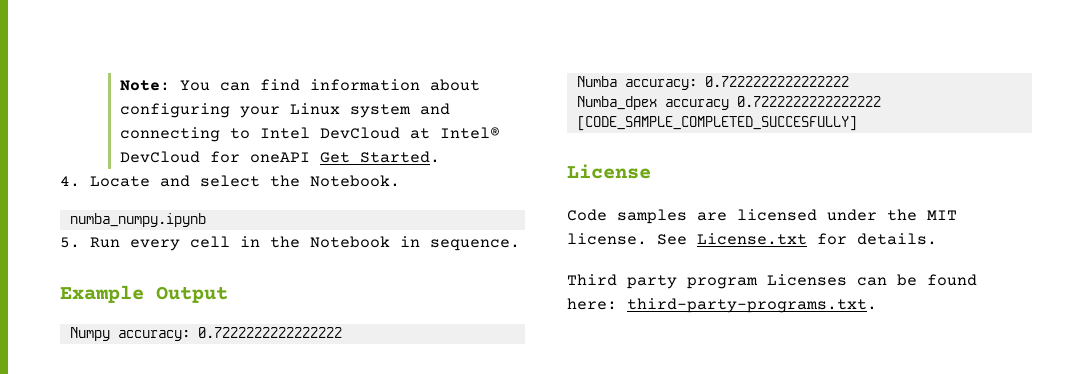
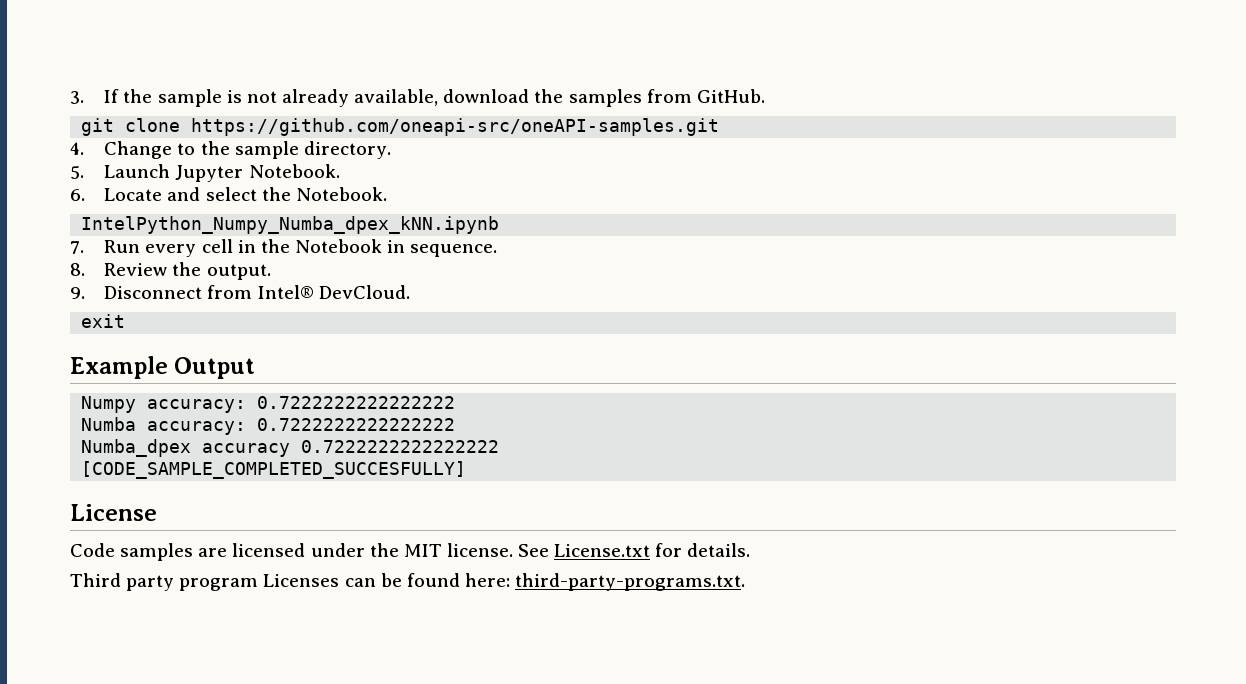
- Note: You can find information about configuring your Linux system and connecting to Intel DevCloud at Intel® DevCloud for oneAPI Get Started.
- 4. Locate and select the Notebook.
+ 3. If the sample is not already available, download the samples from GitHub.
+ git clone https://github.com/oneapi-src/oneAPI-samples.git
+ 4. Change to the sample directory.
+ 5. Launch Jupyter Notebook.
+ 6. Locate and select the Notebook.
- numba_numpy.ipynb
- 5. Run every cell in the Notebook in sequence.
+ IntelPython_Numpy_Numba_dpex_kNN.ipynb
+ 7. Run every cell in the Notebook in sequence.
+ 8. Review the output.
+ 9. Disconnect from Intel® DevCloud.
+ exit

